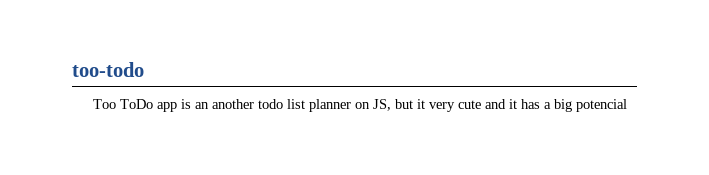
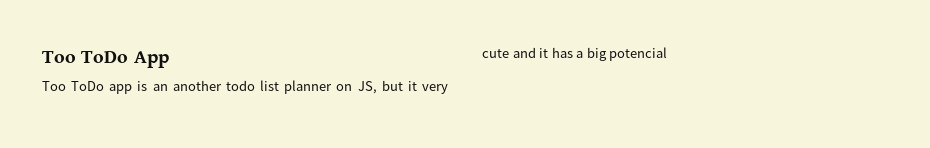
- too-todo
+ Too ToDo App

